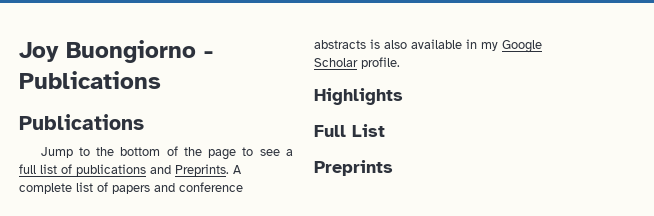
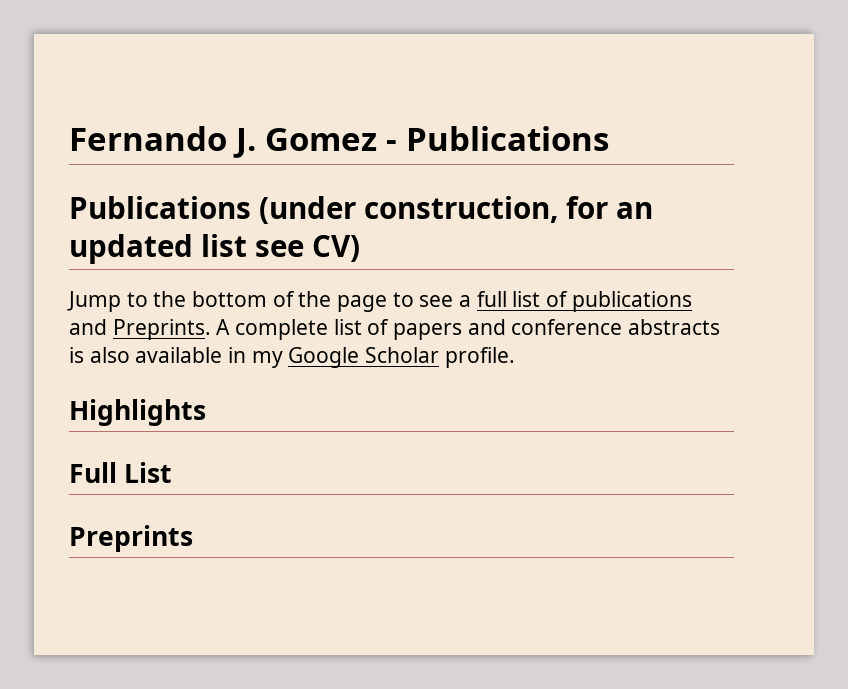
- Joy Buongiorno - Publications
- Publications
+ Fernando J. Gomez - Publications
+ Publications (under construction, for an updated list see CV)

